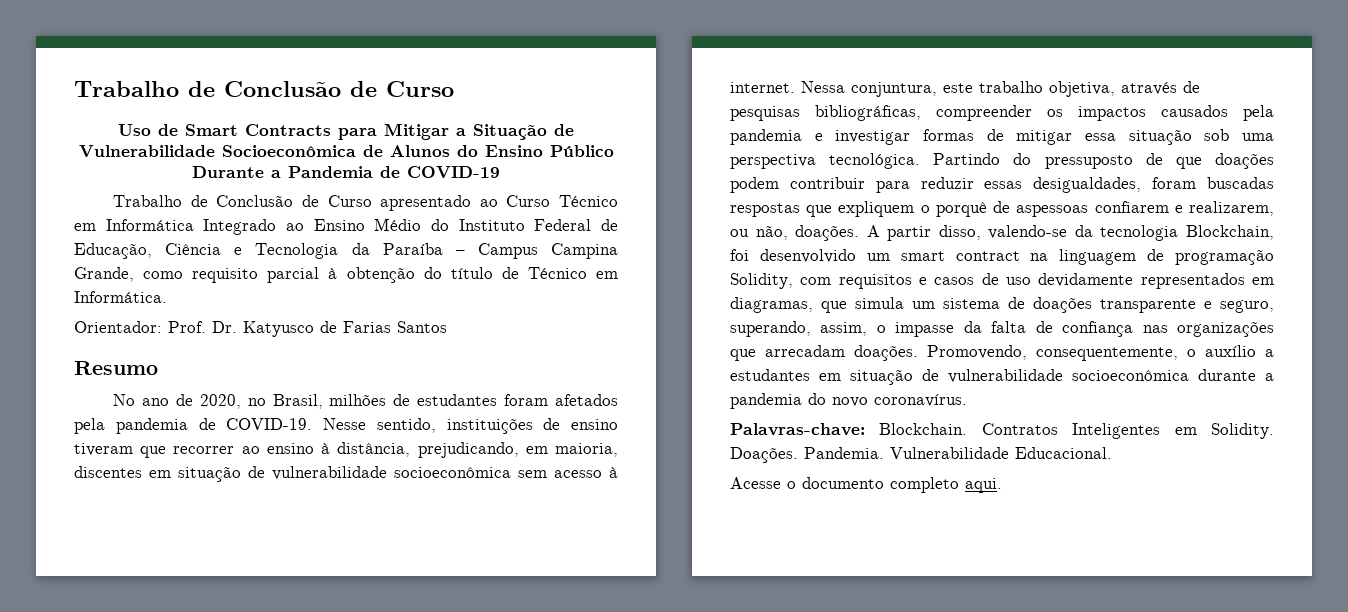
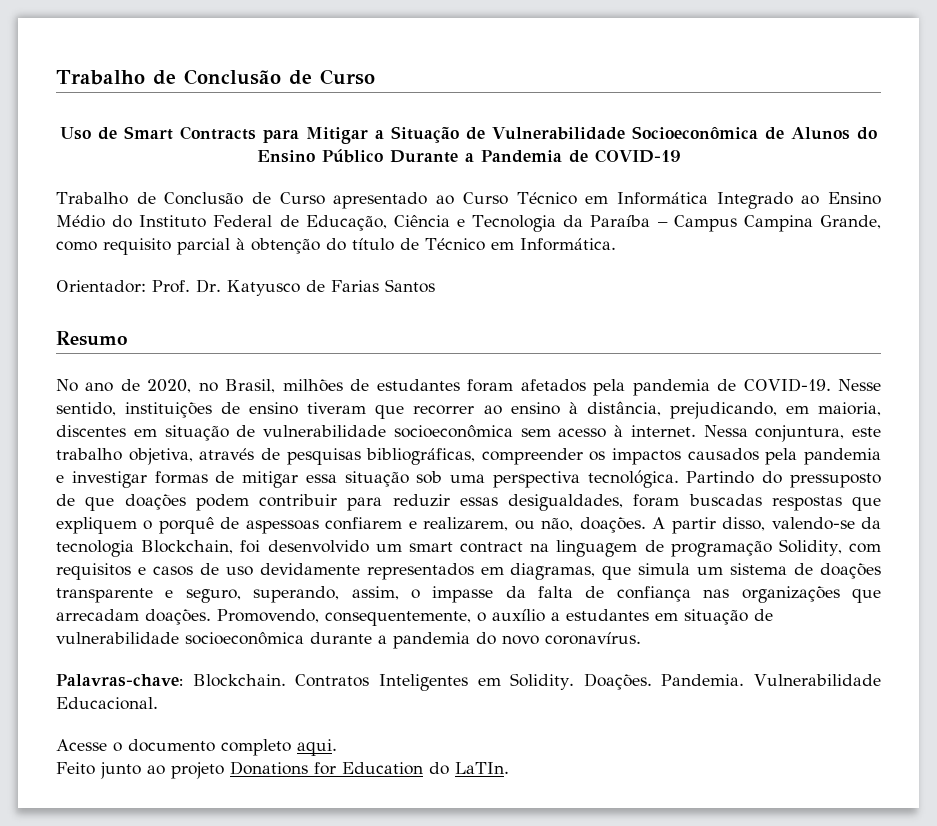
+ Feito junto ao projeto Donations for Education do LaTIn.

